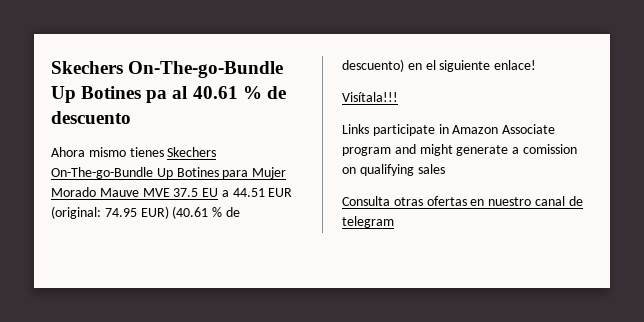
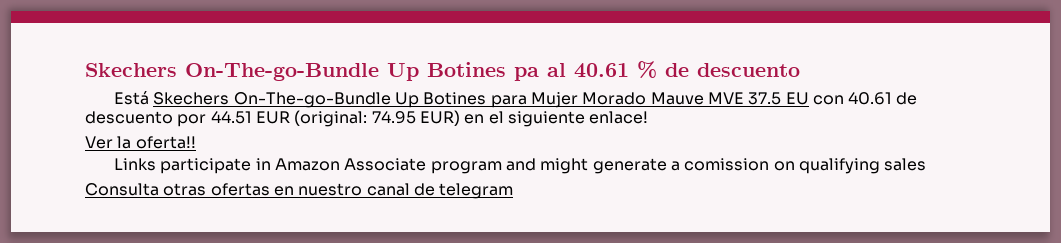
- Ahora mismo tienes Skechers On-The-go-Bundle Up Botines para Mujer Morado Mauve MVE 37.5 EU a 44.51 EUR (original: 74.95 EUR) (40.61 % de descuento) en el siguiente enlace!
+ Está Skechers On-The-go-Bundle Up Botines para Mujer Morado Mauve MVE 37.5 EU con 40.61 de descuento por 44.51 EUR (original: 74.95 EUR) en el siguiente enlace!
- Visítala!!!
+ Ver la oferta!!

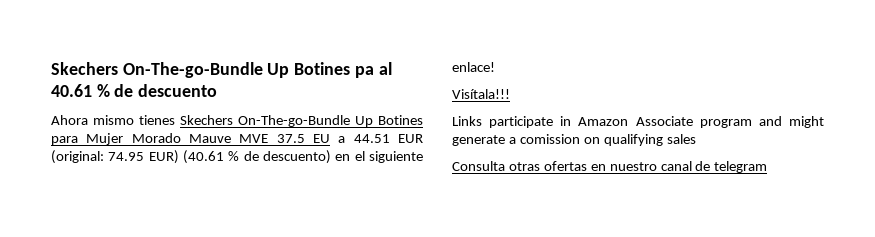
- Está Skechers On-The-go-Bundle Up Botines para Mujer Morado Mauve MVE 37.5 EU con 40.61 de descuento por 44.51 EUR (original: 74.95 EUR) en el siguiente enlace!
+ Ahora mismo tienes Skechers On-The-go-Bundle Up Botines para Mujer Morado Mauve MVE 37.5 EU a 44.51 EUR (original: 74.95 EUR) (40.61 % de descuento) en el siguiente enlace!
- Ver la oferta!!
+ Visítala!!!

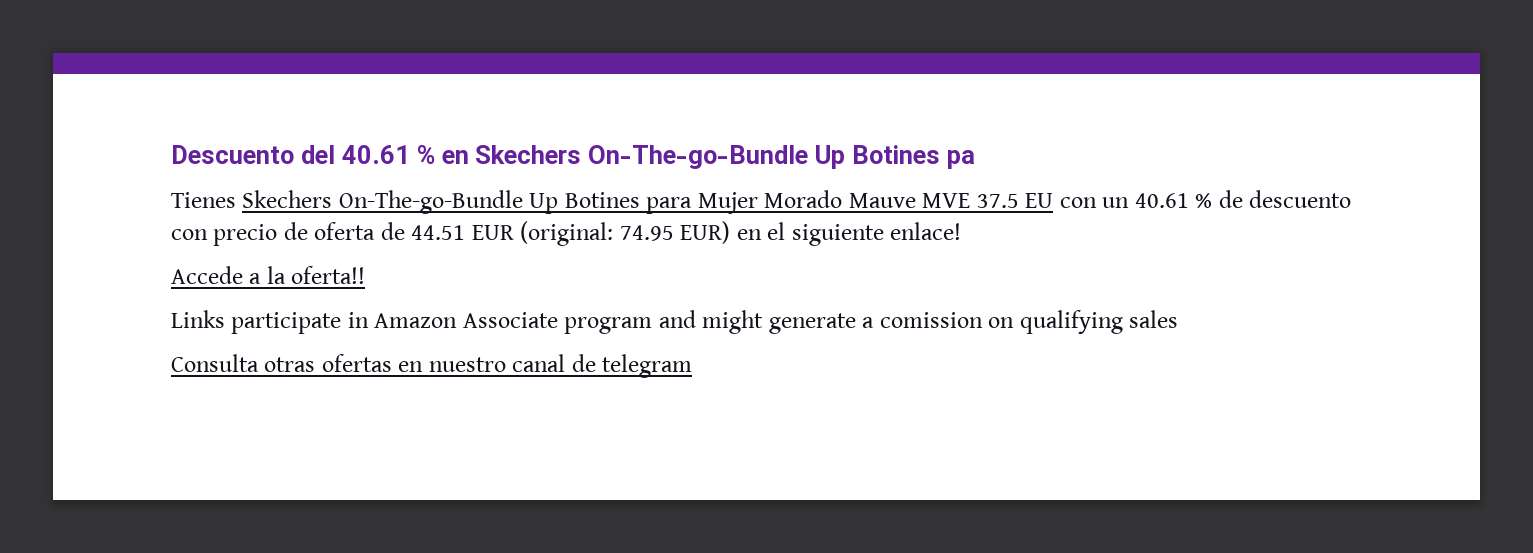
- Skechers On-The-go-Bundle Up Botines pa al 40.61 % de descuento
- Ahora mismo tienes Skechers On-The-go-Bundle Up Botines para Mujer Morado Mauve MVE 37.5 EU a 44.51 EUR (original: 74.95 EUR) (40.61 % de descuento) en el siguiente enlace!
+ Descuento del 40.61 % en Skechers On-The-go-Bundle Up Botines pa
+ Tienes Skechers On-The-go-Bundle Up Botines para Mujer Morado Mauve MVE 37.5 EU con un 40.61 % de descuento con precio de oferta de 44.51 EUR (original: 74.95 EUR) en el siguiente enlace!
- Visítala!!!
+ Accede a la oferta!!

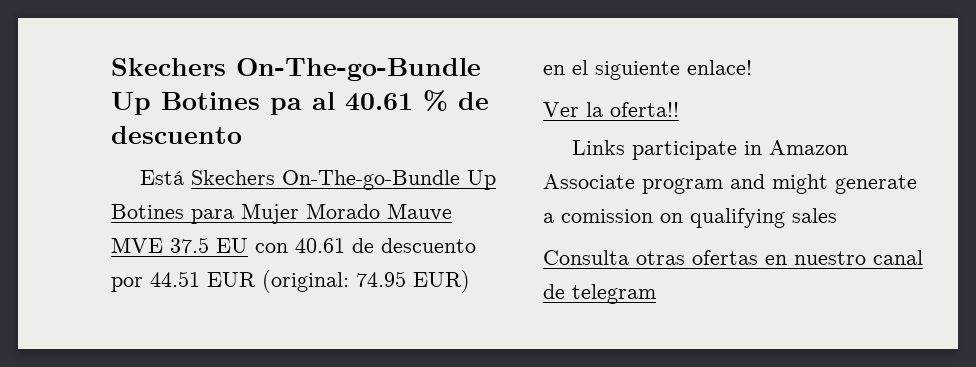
- Descuento del 40.61 % en Skechers On-The-go-Bundle Up Botines pa
- Tienes Skechers On-The-go-Bundle Up Botines para Mujer Morado Mauve MVE 37.5 EU con un 40.61 % de descuento con precio de oferta de 44.51 EUR (original: 74.95 EUR) en el siguiente enlace!
+ Skechers On-The-go-Bundle Up Botines pa al 40.61 % de descuento
+ Está Skechers On-The-go-Bundle Up Botines para Mujer Morado Mauve MVE 37.5 EU con 40.61 de descuento por 44.51 EUR (original: 74.95 EUR) en el siguiente enlace!
- Accede a la oferta!!
+ Ver la oferta!!

